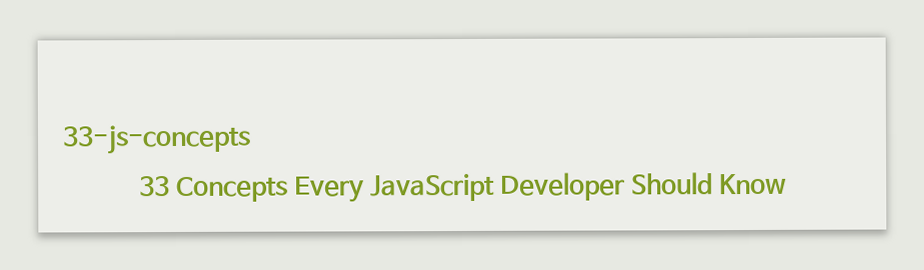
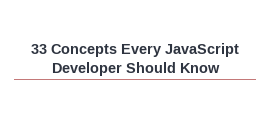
- 33-js-concepts

